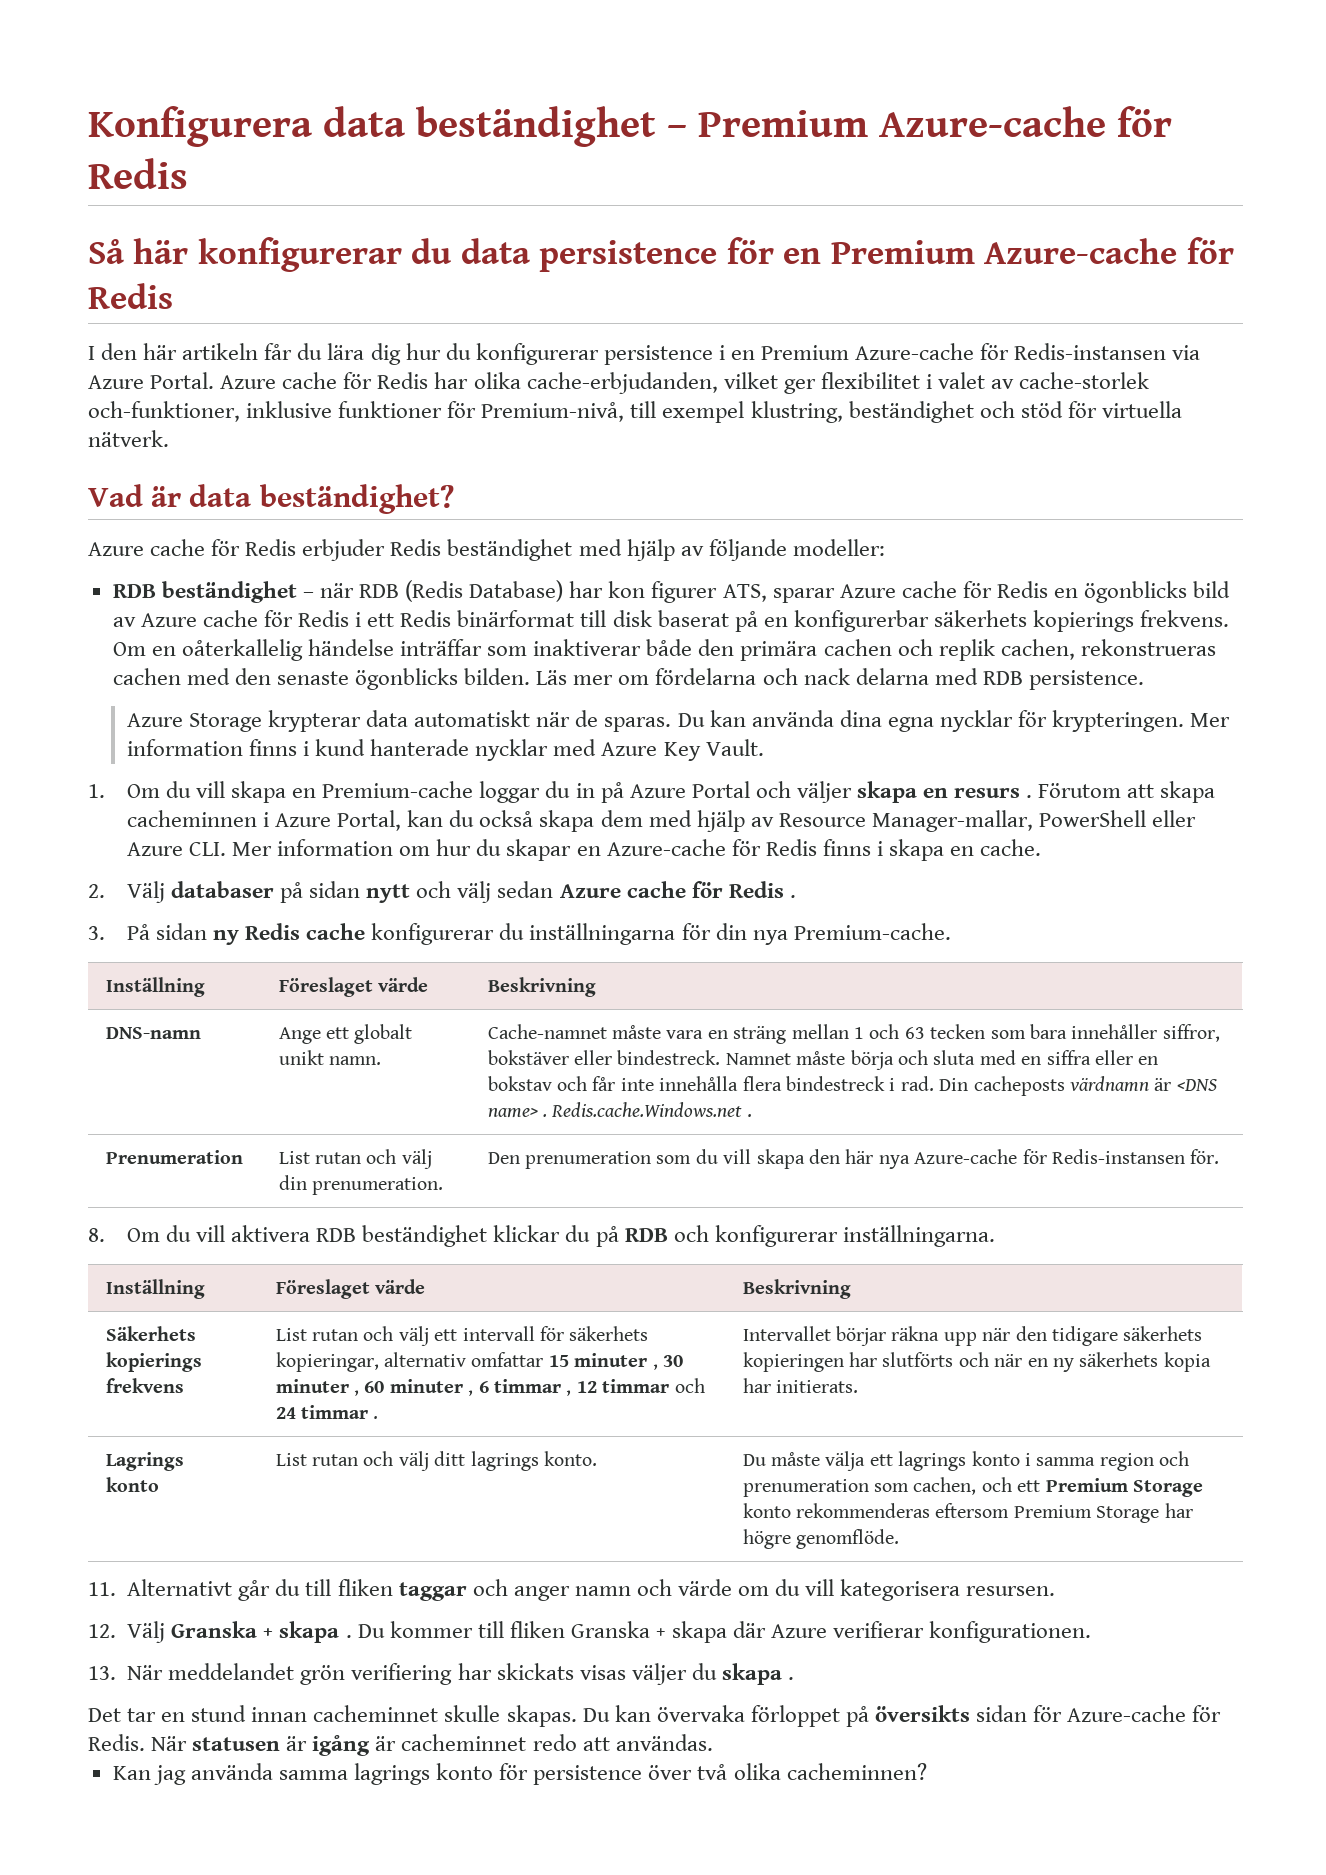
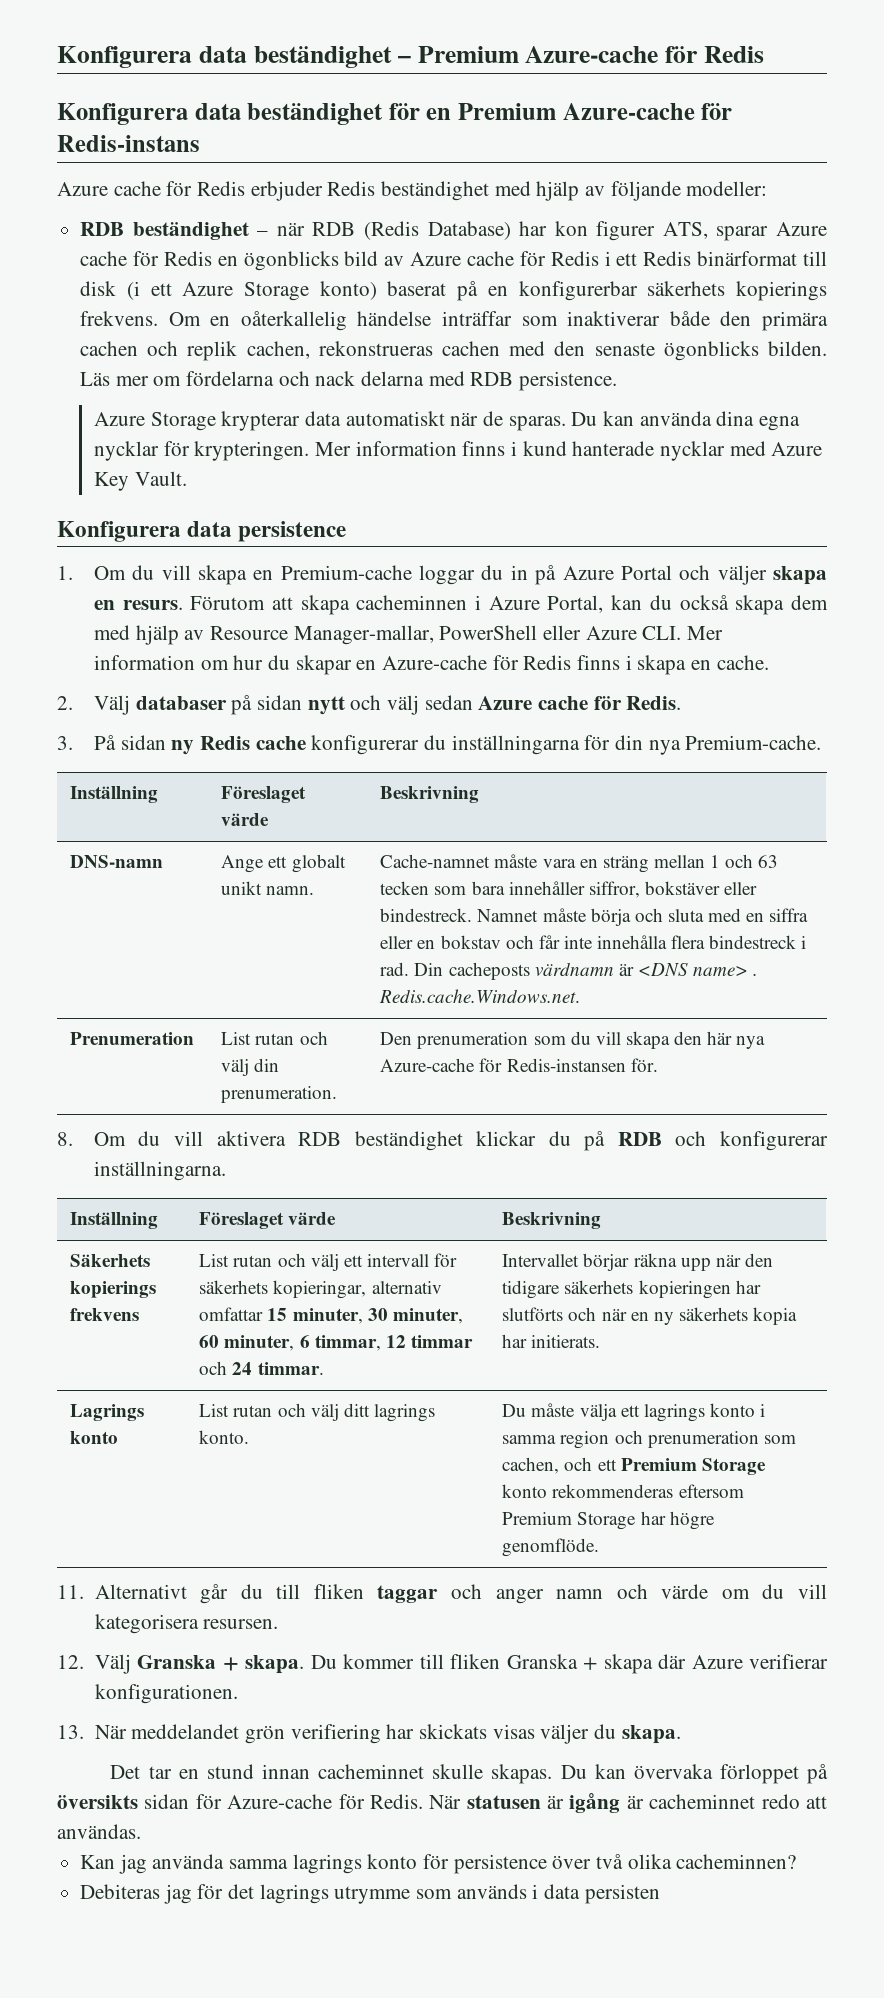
- Så här konfigurerar du data persistence för en Premium Azure-cache för Redis
- I den här artikeln får du lära dig hur du konfigurerar persistence i en Premium Azure-cache för Redis-instansen via Azure Portal. Azure cache för Redis har olika cache-erbjudanden, vilket ger flexibilitet i valet av cache-storlek och-funktioner, inklusive funktioner för Premium-nivå, till exempel klustring, beständighet och stöd för virtuella nätverk.
- Vad är data beständighet?
+ Konfigurera data beständighet för en Premium Azure-cache för Redis-instans
- RDB beständighet – när RDB (Redis Database) har kon figurer ATS, sparar Azure cache för Redis en ögonblicks bild av Azure cache för Redis i ett Redis binärformat till disk baserat på en konfigurerbar säkerhets kopierings frekvens.
+ RDB beständighet – när RDB (Redis Database) har kon figurer ATS, sparar Azure cache för Redis en ögonblicks bild av Azure cache för Redis i ett Redis binärformat till disk (i ett Azure Storage konto) baserat på en konfigurerbar säkerhets kopierings frekvens.
+ Konfigurera data persistence
- 1. Om du vill skapa en Premium-cache loggar du in på Azure Portal och väljer skapa en resurs .
+ 1. Om du vill skapa en Premium-cache loggar du in på Azure Portal och väljer skapa en resurs.
- 2. Välj databaser på sidan nytt och välj sedan Azure cache för Redis .
+ 2. Välj databaser på sidan nytt och välj sedan Azure cache för Redis.
- Redis.cache.Windows.net .
+ Redis.cache.Windows.net.
- List rutan och välj ett intervall för säkerhets kopieringar, alternativ omfattar 15 minuter , 30 minuter , 60 minuter , 6 timmar , 12 timmar och 24 timmar .
+ List rutan och välj ett intervall för säkerhets kopieringar, alternativ omfattar 15 minuter, 30 minuter, 60 minuter, 6 timmar, 12 timmar och 24 timmar.
- 12. Välj Granska + skapa .
+ 12. Välj Granska + skapa.
- 13. När meddelandet grön verifiering har skickats visas väljer du skapa .
+ 13. När meddelandet grön verifiering har skickats visas väljer du skapa.
+ Debiteras jag för det lagrings utrymme som används i data persisten

